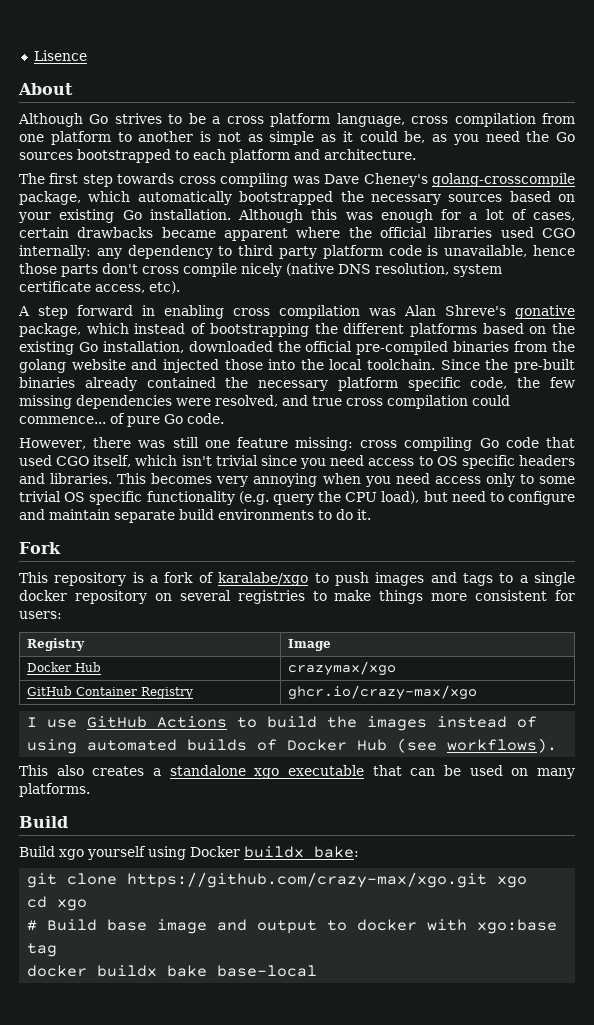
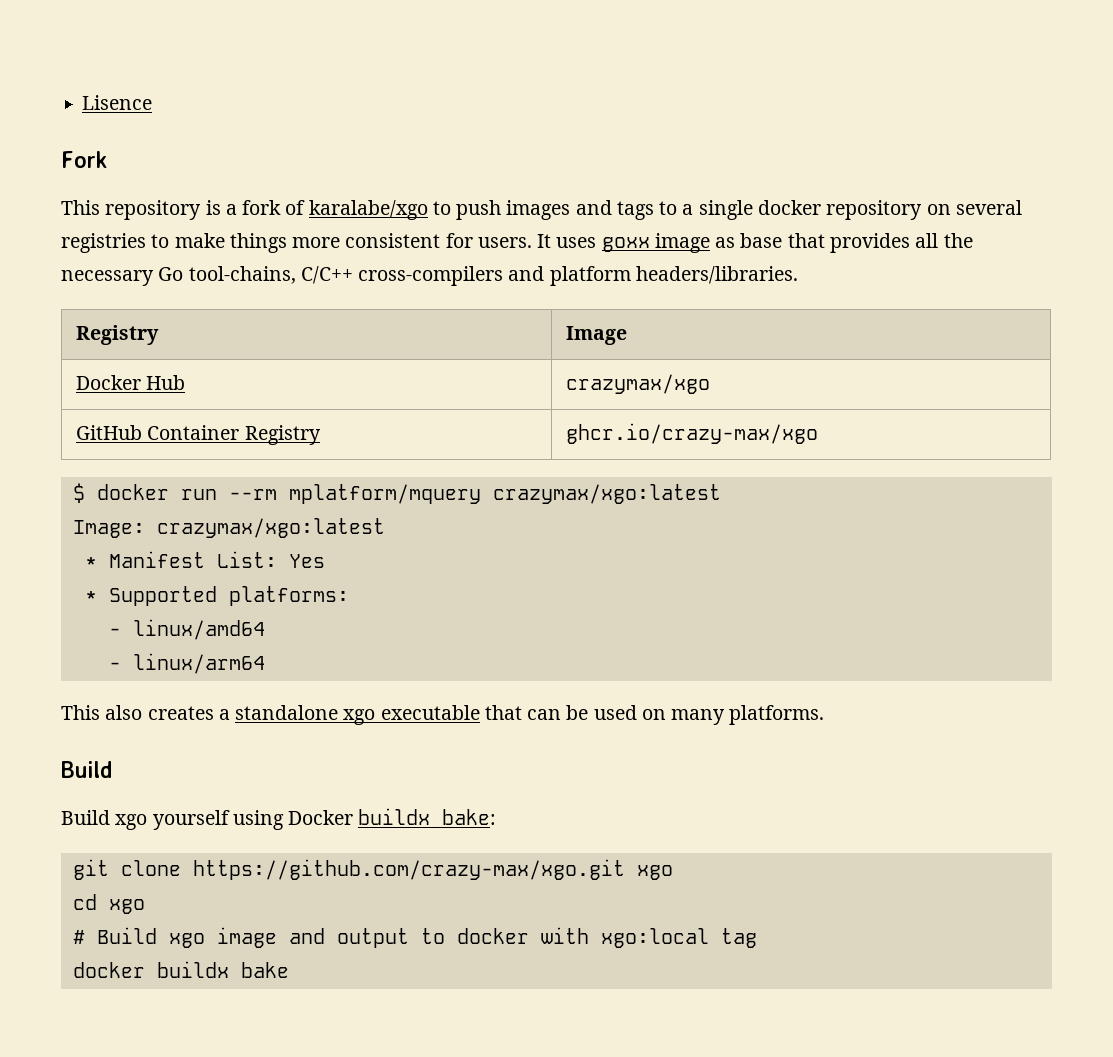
- About
- Although Go strives to be a cross platform language, cross compilation from one platform to another is not as simple as it could be, as you need the Go sources bootstrapped to each platform and architecture.
- The first step towards cross compiling was Dave Cheney's golang-crosscompile package, which automatically bootstrapped the necessary sources based on your existing Go installation. Although this was enough for a lot of cases, certain drawbacks became apparent where the official libraries used CGO internally: any dependency to third party platform code is unavailable, hence those parts don't cross compile nicely (native DNS resolution, system certificate access, etc).
- A step forward in enabling cross compilation was Alan Shreve's gonative package, which instead of bootstrapping the different platforms based on the existing Go installation, downloaded the official pre-compiled binaries from the golang website and injected those into the local toolchain. Since the pre-built binaries already contained the necessary platform specific code, the few missing dependencies were resolved, and true cross compilation could commence... of pure Go code.
- However, there was still one feature missing: cross compiling Go code that used CGO itself, which isn't trivial since you need access to OS specific headers and libraries. This becomes very annoying when you need access only to some trivial OS specific functionality (e.g. query the CPU load), but need to configure and maintain separate build environments to do it.
- This repository is a fork of karalabe/xgo to push images and tags to a single docker repository on several registries to make things more consistent for users:
+ This repository is a fork of karalabe/xgo to push images and tags to a single docker repository on several registries to make things more consistent for users. It uses goxx image as base that provides all the necessary Go tool-chains, C/C++ cross-compilers and platform headers/libraries.
- I use GitHub Actions to build the images instead of using automated builds of Docker Hub (see workflows).
+ $ docker run --rm mplatform/mquery crazymax/xgo:latest
+ Image: crazymax/xgo:latest
+ * Manifest List: Yes
+ * Supported platforms:
+ - linux/amd64
+ - linux/arm64
- # Build base image and output to docker with xgo:base tag
+ # Build xgo image and output to docker with xgo:local tag
- docker buildx bake base-local
+ docker buildx bake

